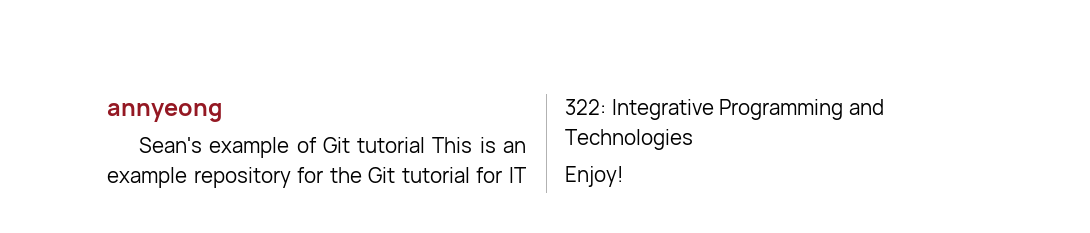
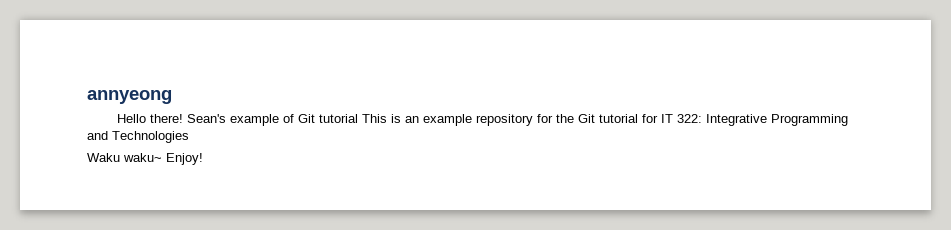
+ Hello there!
- Enjoy!
+ Waku waku~ Enjoy!

